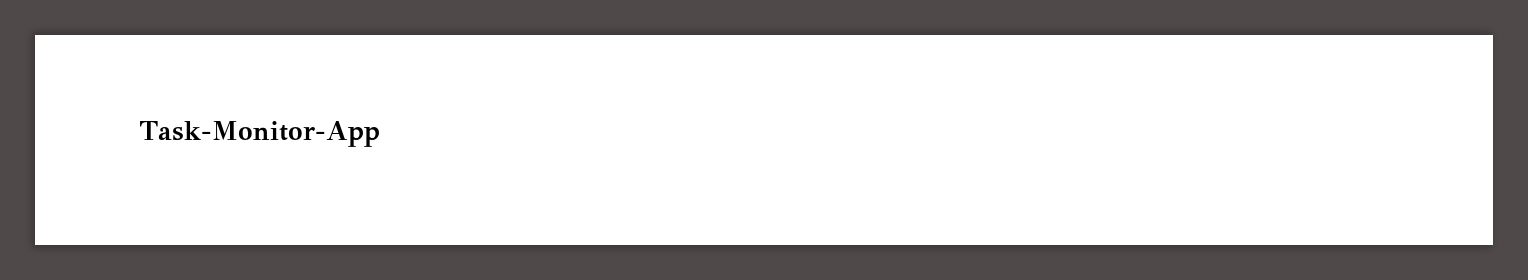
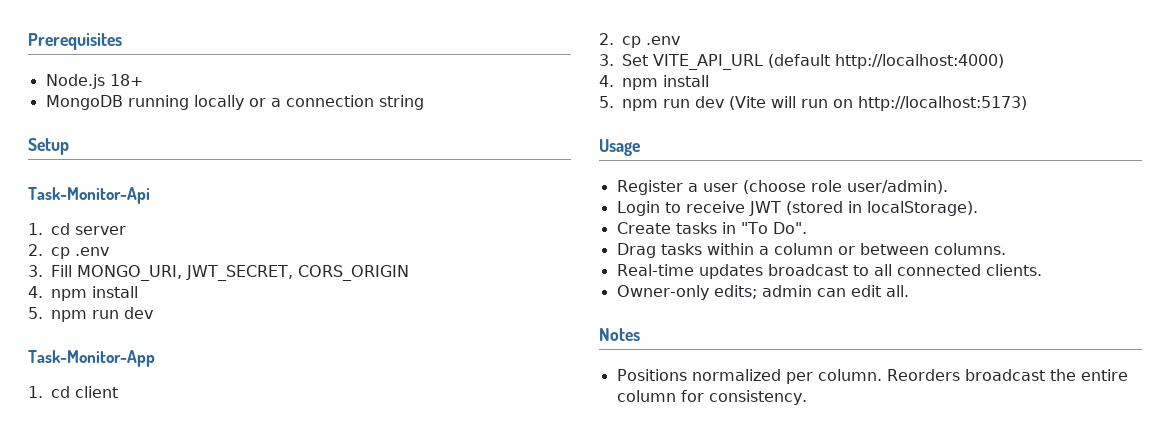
+ Prerequisites
+ Node.js 18+
+ MongoDB running locally or a connection string
+ Setup
+ Task-Monitor-Api
+ 1. cd server
+ 2. cp .env
+ 3. Fill MONGO_URI, JWT_SECRET, CORS_ORIGIN
+ 4. npm install
+ 5. npm run dev
  Task-Monitor-App
+ 1. cd client
+ 2. cp .env
+ 3. Set VITE_API_URL (default http://localhost:4000)
+ 4. npm install
+ 5. npm run dev (Vite will run on http://localhost:5173)
+ Usage
+ Register a user (choose role user/admin).
+ Login to receive JWT (stored in localStorage).
+ Create tasks in "To Do".
+ Drag tasks within a column or between columns.
+ Real-time updates broadcast to all connected clients.
+ Owner-only edits; admin can edit all.
+ Notes
+ Positions normalized per column. Reorders broadcast the entire column for consistency.

